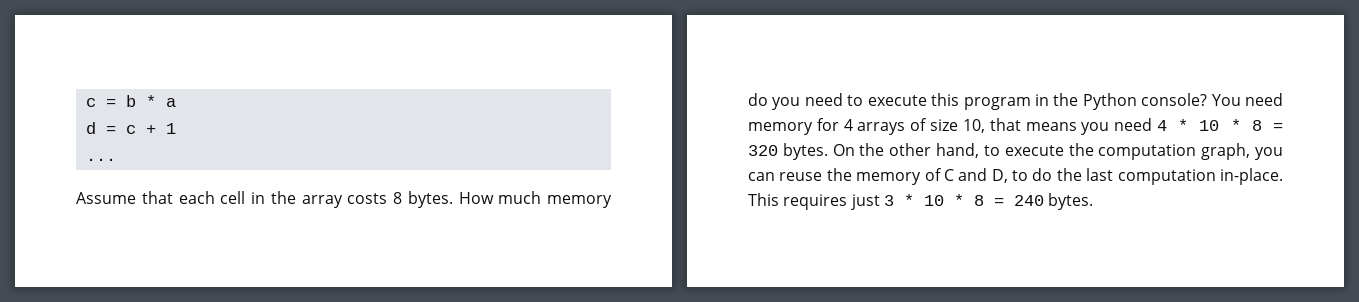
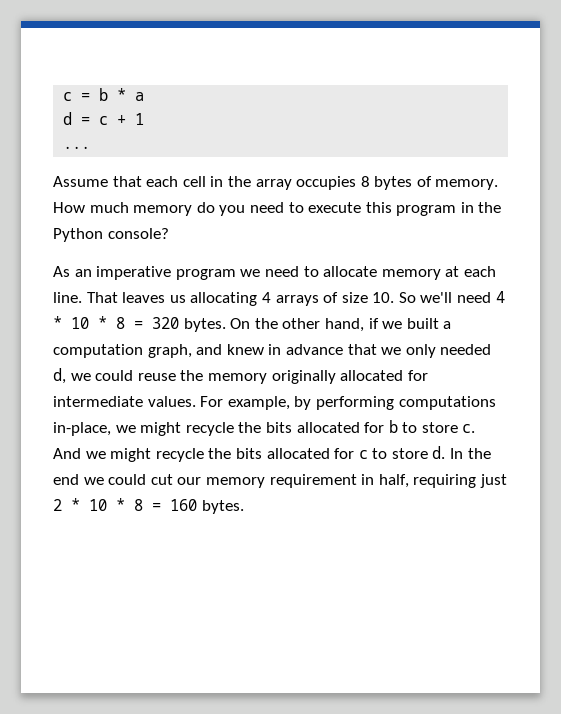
- Assume that each cell in the array costs 8 bytes.
+ Assume that each cell in the array occupies 8 bytes of memory.
- How much memory do you need to execute this program in the Python console? You need memory for 4 arrays of size 10, that means you need 4 * 10 * 8 = 320 bytes.
+ How much memory do you need to execute this program in the Python console?
+ As an imperative program we need to allocate memory at each line. That leaves us allocating 4 arrays of size 10. So we'll need 4 * 10 * 8 = 320 bytes.
- On the other hand, to execute the computation graph, you can reuse the memory of C and D, to do the last computation in-place. This requires just 3 * 10 * 8 = 240 bytes.
+ On the other hand, if we built a computation graph, and knew in advance that we only needed d, we could reuse the memory originally allocated for intermediate values. For example, by performing computations in-place, we might recycle the bits allocated for b to store c. And we might recycle the bits allocated for c to store d. In the end we could cut our memory requirement in half, requiring just 2 * 10 * 8 = 160 bytes.

